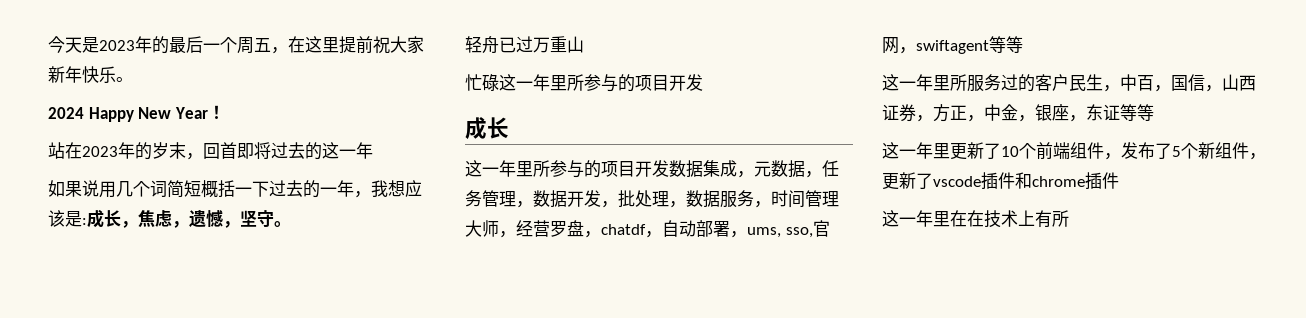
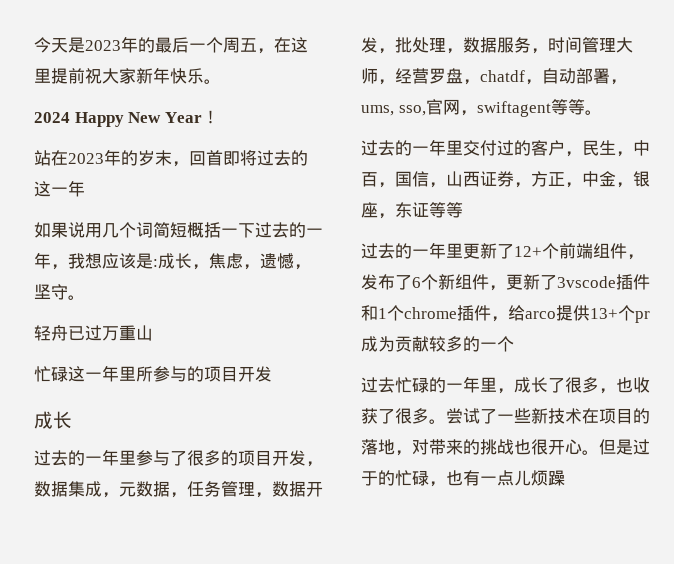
- 这一年里所参与的项目开发数据集成，元数据，任务管理，数据开发，批处理，数据服务，时间管理大师，经营罗盘，chatdf，自动部署，ums, sso,官网，swiftagent等等
- 这一年里所服务过的客户民生，中百，国信，山西证券，方正，中金，银座，东证等等
+ 过去的一年里参与了很多的项目开发，数据集成，元数据，任务管理，数据开发，批处理，数据服务，时间管理大师，经营罗盘，chatdf，自动部署，ums, sso,官网，swiftagent等等。
+ 过去的一年里交付过的客户，民生，中百，国信，山西证券，方正，中金，银座，东证等等
- 这一年里更新了10个前端组件，发布了5个新组件，更新了vscode插件和chrome插件
- 这一年里在在技术上有所
+ 过去的一年里更新了12+个前端组件，发布了6个新组件，更新了3vscode插件和1个chrome插件，给arco提供13+个pr成为贡献较多的一个
+ 过去忙碌的一年里，成长了很多，也收获了很多。尝试了一些新技术在项目的落地，对带来的挑战也很开心。但是过于的忙碌，也有一点儿烦躁

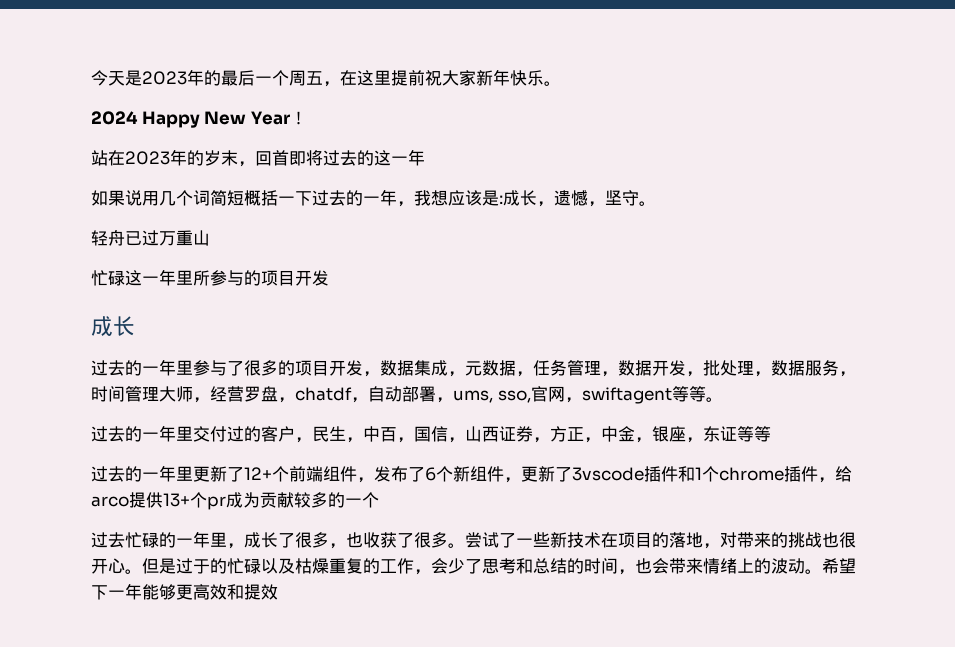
- 如果说用几个词简短概括一下过去的一年，我想应该是:成长，焦虑，遗憾，坚守。
+ 如果说用几个词简短概括一下过去的一年，我想应该是:成长，遗憾，坚守。
- 但是过于的忙碌，也有一点儿烦躁
+ 但是过于的忙碌以及枯燥重复的工作，会少了思考和总结的时间，也会带来情绪上的波动。希望下一年能够更高效和提效

